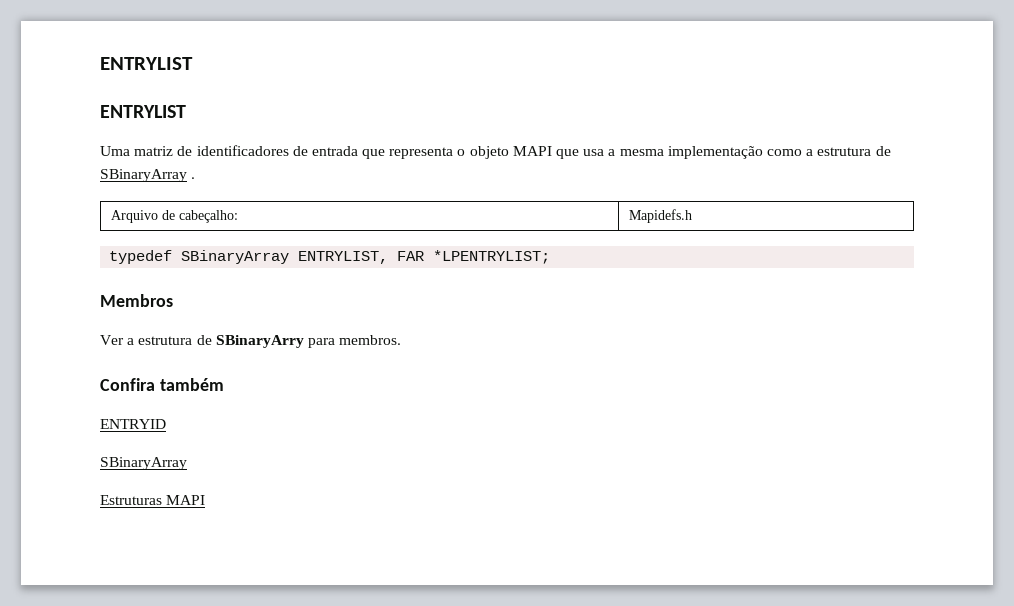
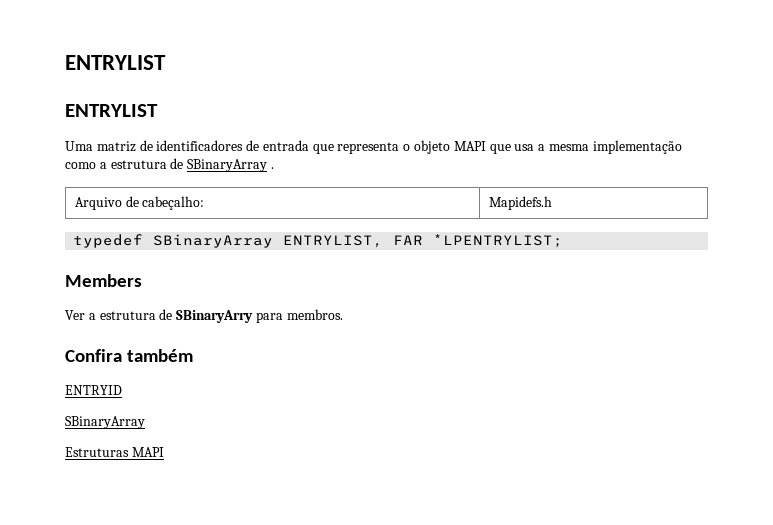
- Membros
+ Members

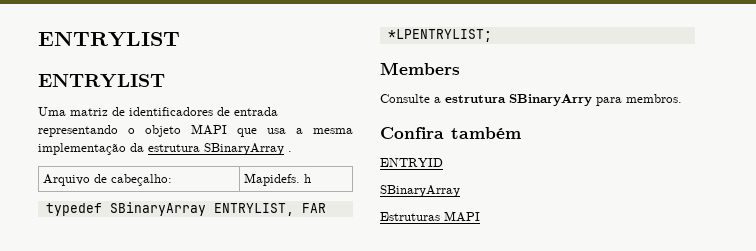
- Uma matriz de identificadores de entrada que representa o objeto MAPI que usa a mesma implementação como a estrutura de SBinaryArray .
+ Uma matriz de identificadores de entrada representando o objeto MAPI que usa a mesma implementação da estrutura SBinaryArray .
- Arquivo de cabeçalho: | Mapidefs.h
+ Arquivo de cabeçalho: | Mapidefs. h
- Ver a estrutura de SBinaryArry para membros.
+ Consulte a estrutura SBinaryArry para membros.

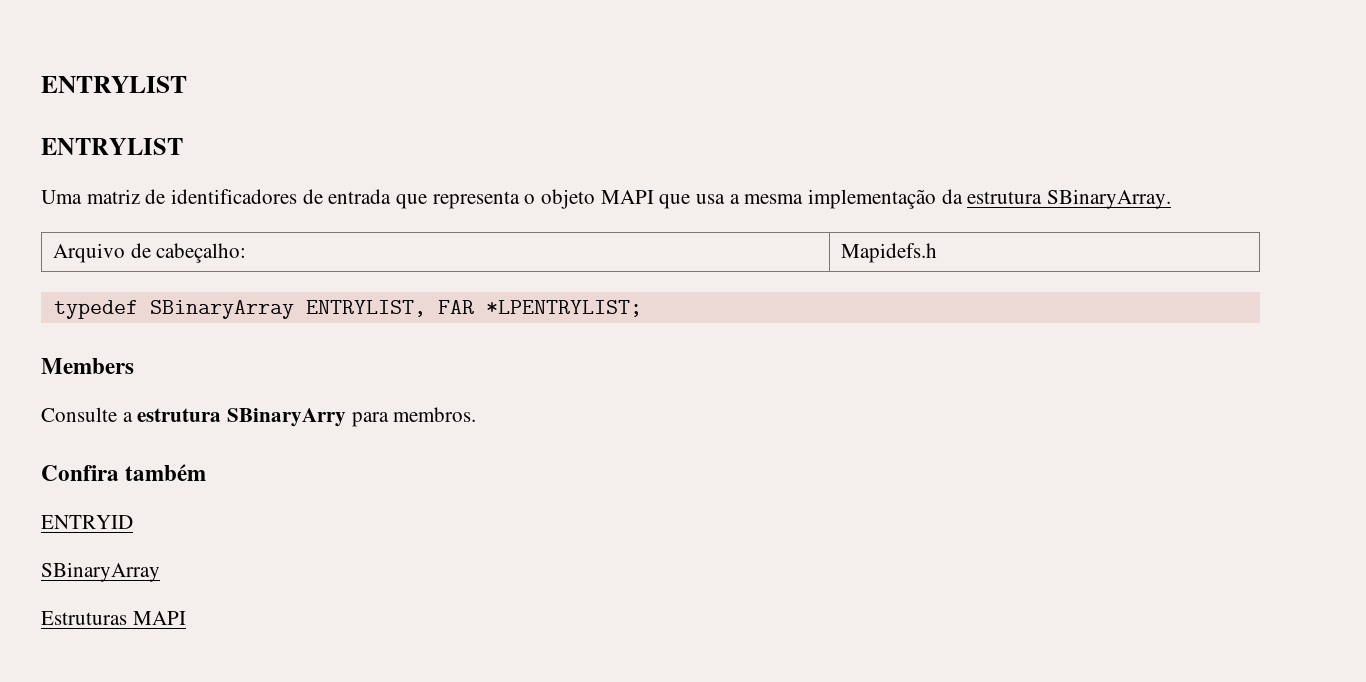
- Uma matriz de identificadores de entrada representando o objeto MAPI que usa a mesma implementação da estrutura SBinaryArray .
+ Uma matriz de identificadores de entrada que representa o objeto MAPI que usa a mesma implementação da estrutura SBinaryArray.
- Arquivo de cabeçalho: | Mapidefs. h
+ Arquivo de cabeçalho: | Mapidefs.h

